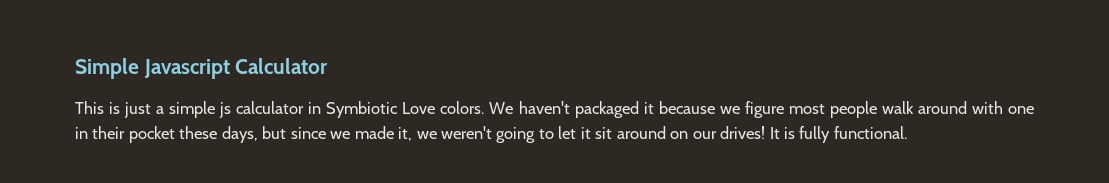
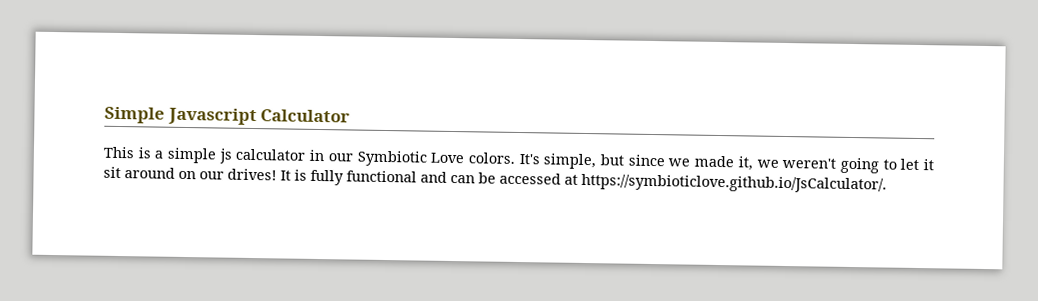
- This is just a simple js calculator in Symbiotic Love colors.
+ This is a simple js calculator in our Symbiotic Love colors.
- We haven't packaged it because we figure most people walk around with one in their pocket these days, but since we made it, we weren't going to let it sit around on our drives!
+ It's simple, but since we made it, we weren't going to let it sit around on our drives!
- It is fully functional.
+ It is fully functional and can be accessed at https://symbioticlove.github.io/JsCalculator/.

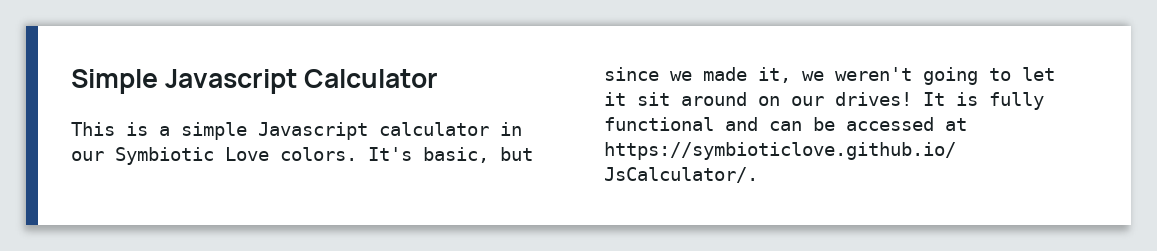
- This is a simple js calculator in our Symbiotic Love colors.
+ This is a simple Javascript calculator in our Symbiotic Love colors.
- It's simple, but since we made it, we weren't going to let it sit around on our drives!
+ It's basic, but since we made it, we weren't going to let it sit around on our drives!

